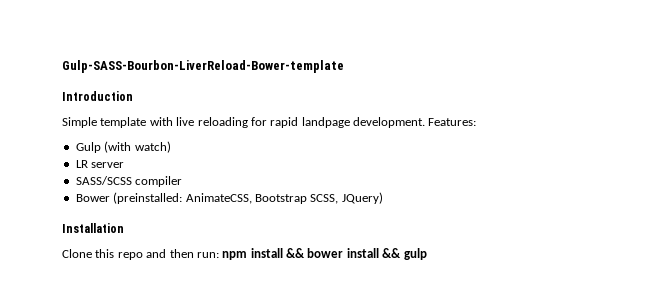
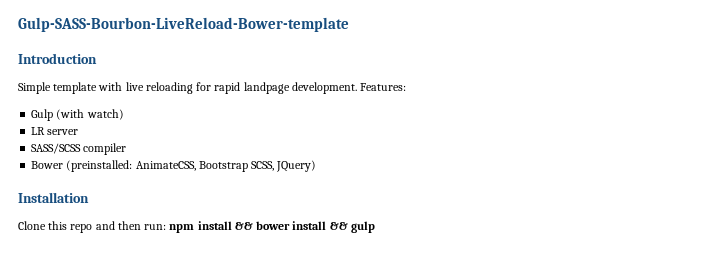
- Gulp-SASS-Bourbon-LiverReload-Bower-template
+ Gulp-SASS-Bourbon-LiveReload-Bower-template

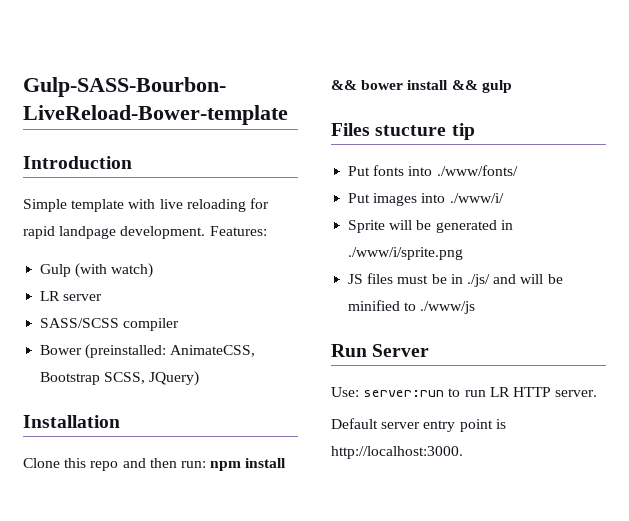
+ Files stucture tip
+ Put fonts into ./www/fonts/
+ Put images into ./www/i/
+ Sprite will be generated in ./www/i/sprite.png
+ JS files must be in ./js/ and will be minified to ./www/js
+ Run Server
+ Use: server:run to run LR HTTP server.
+ Default server entry point is http://localhost:3000.

